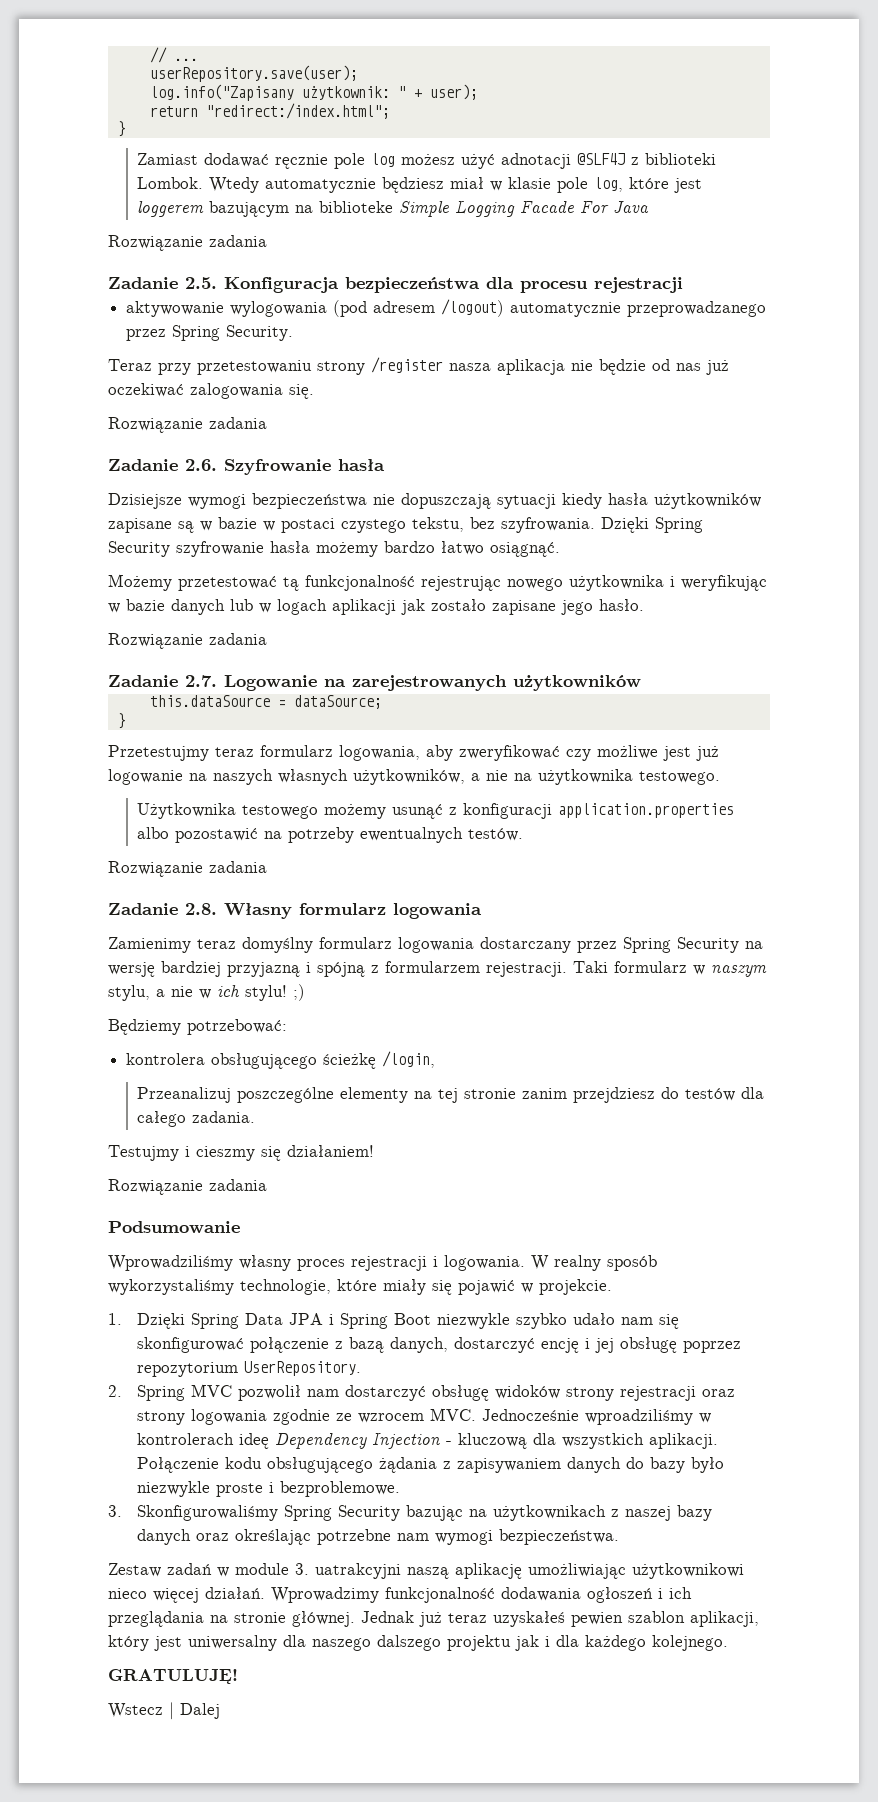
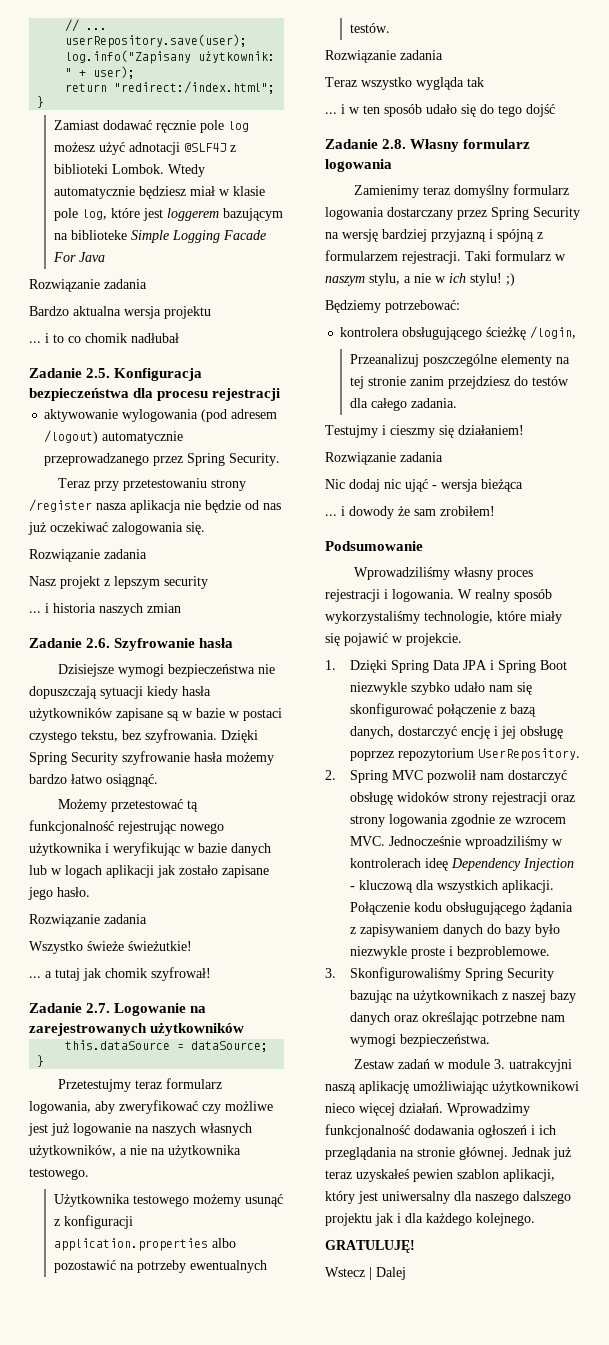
+ Bardzo aktualna wersja projektu
+ ... i to co chomik nadłubał
+ Nasz projekt z lepszym security
+ ... i historia naszych zmian
+ Wszystko świeże świeżutkie!
+ ... a tutaj jak chomik szyfrował!
+ Teraz wszystko wygląda tak
+ ... i w ten sposób udało się do tego dojść
+ Nic dodaj nic ująć - wersja bieżąca
+ ... i dowody że sam zrobiłem!

